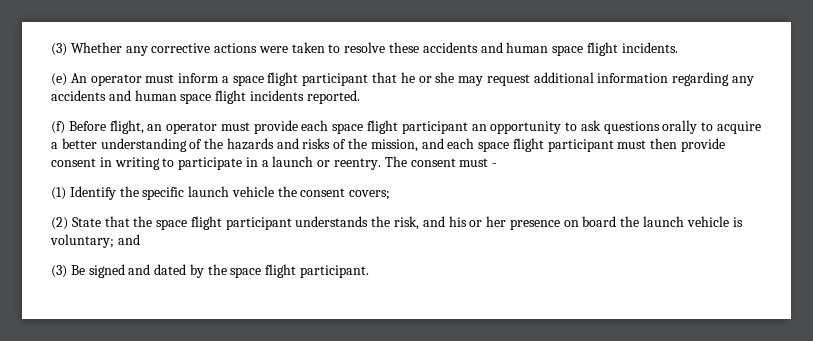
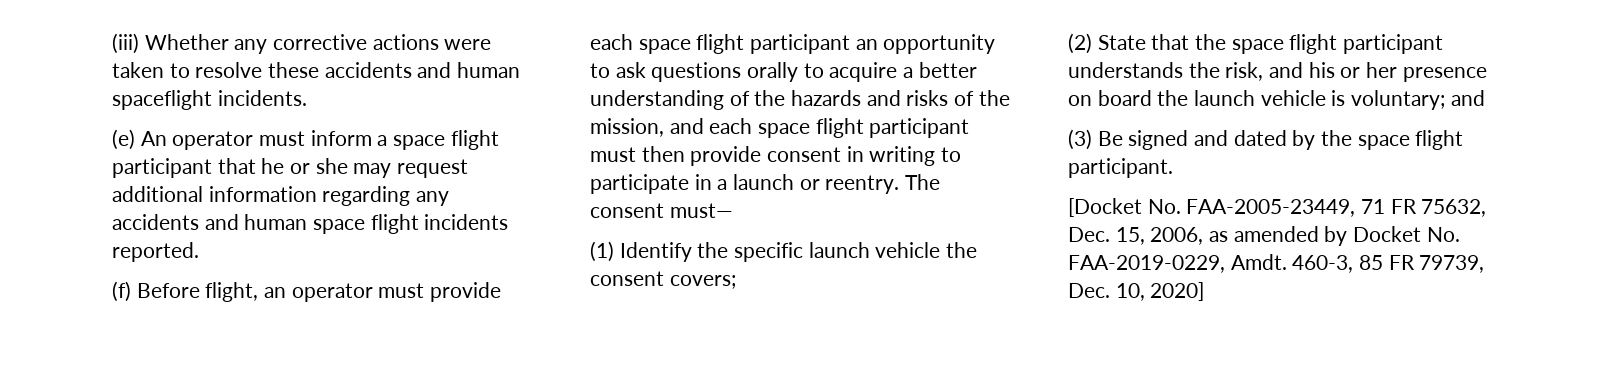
- (3) Whether any corrective actions were taken to resolve these accidents and human space flight incidents.
+ (iii) Whether any corrective actions were taken to resolve these accidents and human spaceflight incidents.
- The consent must -
+ The consent must—
+ [Docket No. FAA-2005-23449, 71 FR 75632, Dec. 15, 2006, as amended by Docket No. FAA-2019-0229, Amdt. 460-3, 85 FR 79739, Dec. 10, 2020]

